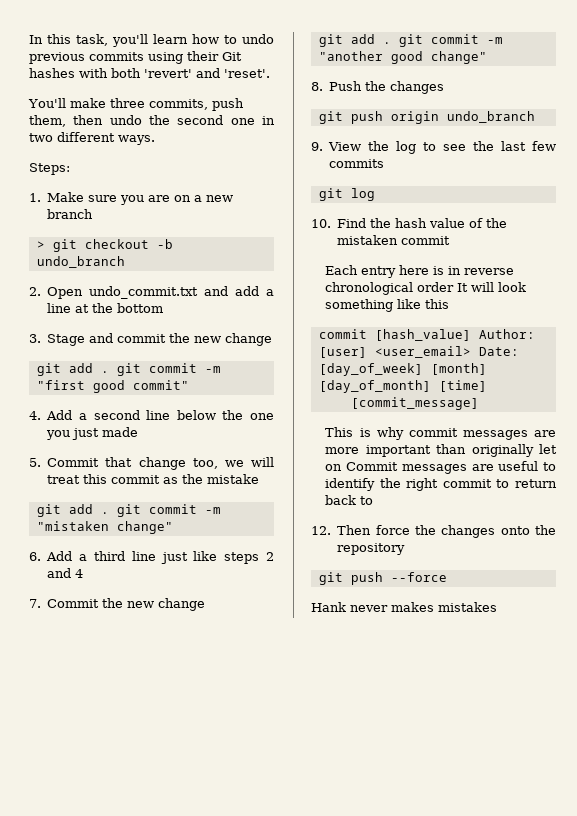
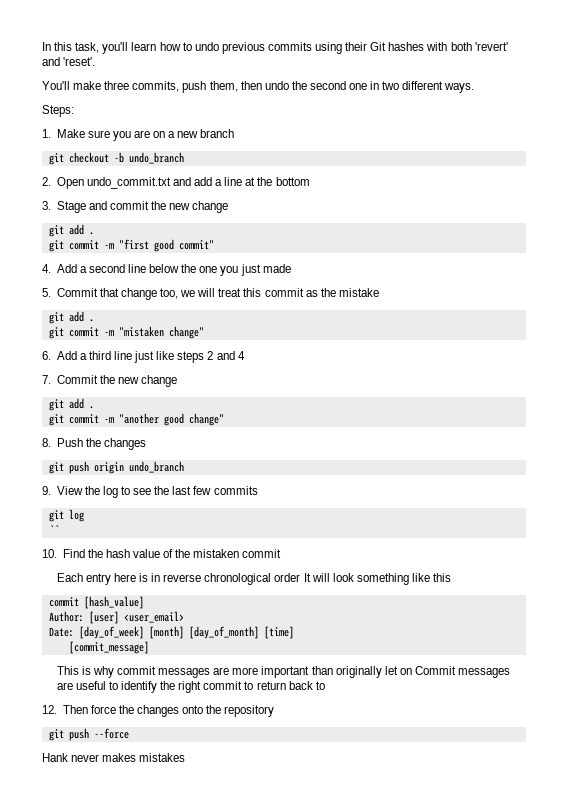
- > git checkout -b undo_branch
+ git checkout -b undo_branch
  3. Stage and commit the new change
- git add . git commit -m "first good commit"
+ git add .
+ git commit -m "first good commit"
  5. Commit that change too, we will treat this commit as the mistake
- git add . git commit -m "mistaken change"
+ git add .
+ git commit -m "mistaken change"
  7. Commit the new change
- git add . git commit -m "another good change"
+ git add .
+ git commit -m "another good change"
+ ``
- commit [hash_value] Author: [user] <user_email> Date: [day_of_week] [month] [day_of_month] [time]
+ commit [hash_value]
+ Author: [user] <user_email>
+ Date: [day_of_week] [month] [day_of_month] [time]

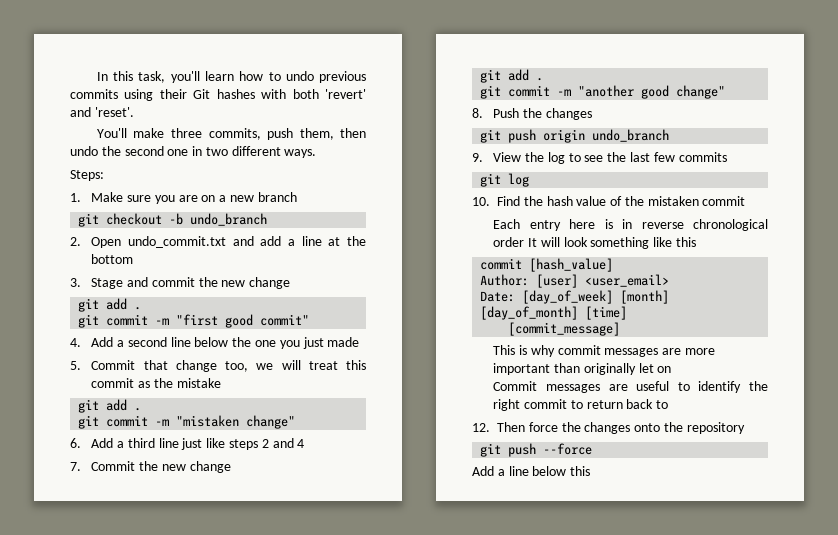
- ``
- This is why commit messages are more important than originally let on Commit messages are useful to identify the right commit to return back to
+ This is why commit messages are more important than originally let on
+ Commit messages are useful to identify the right commit to return back to
- Hank never makes mistakes
+ Add a line below this

